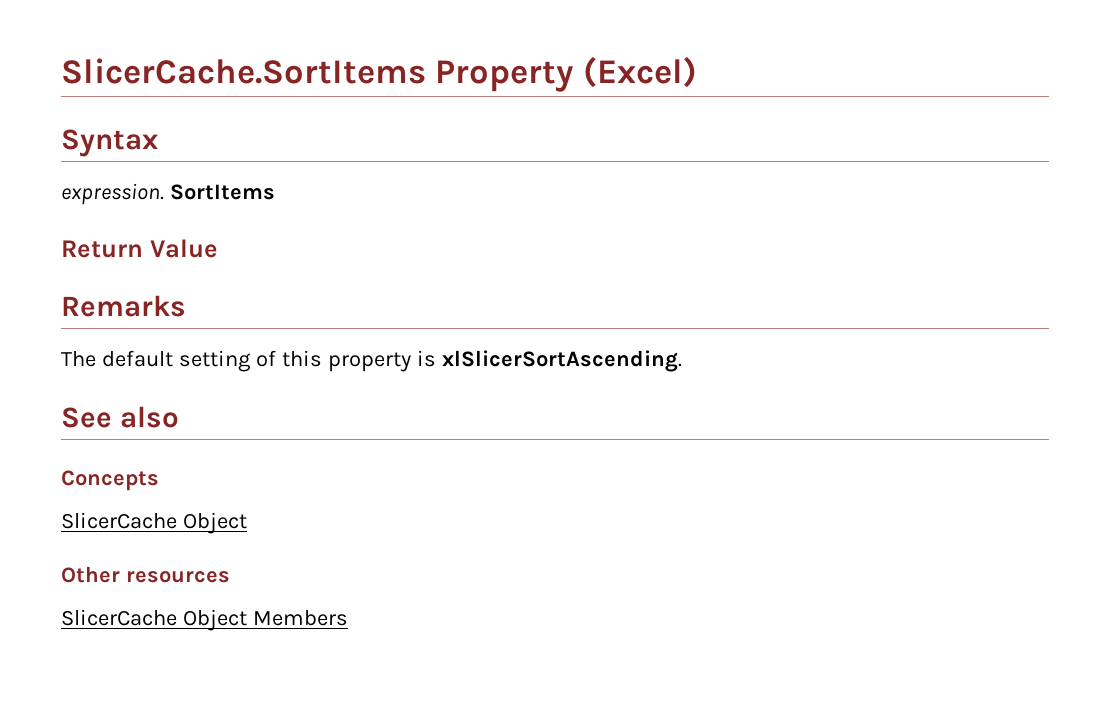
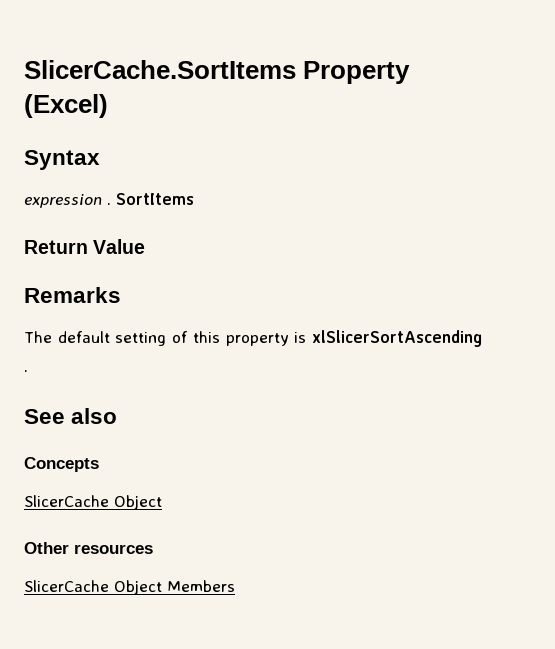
- expression.
+ expression .
- The default setting of this property is xlSlicerSortAscending.
+ The default setting of this property is xlSlicerSortAscending .

